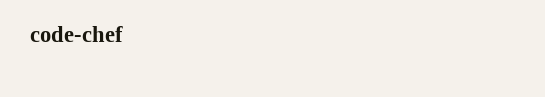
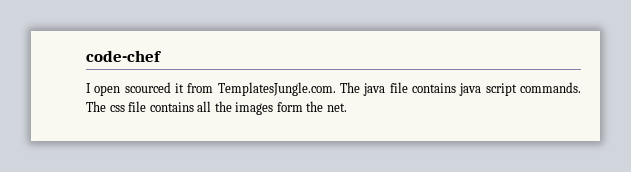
+ I open scourced it from TemplatesJungle.com. The java file contains java script commands. The css file contains all the images form the net.

